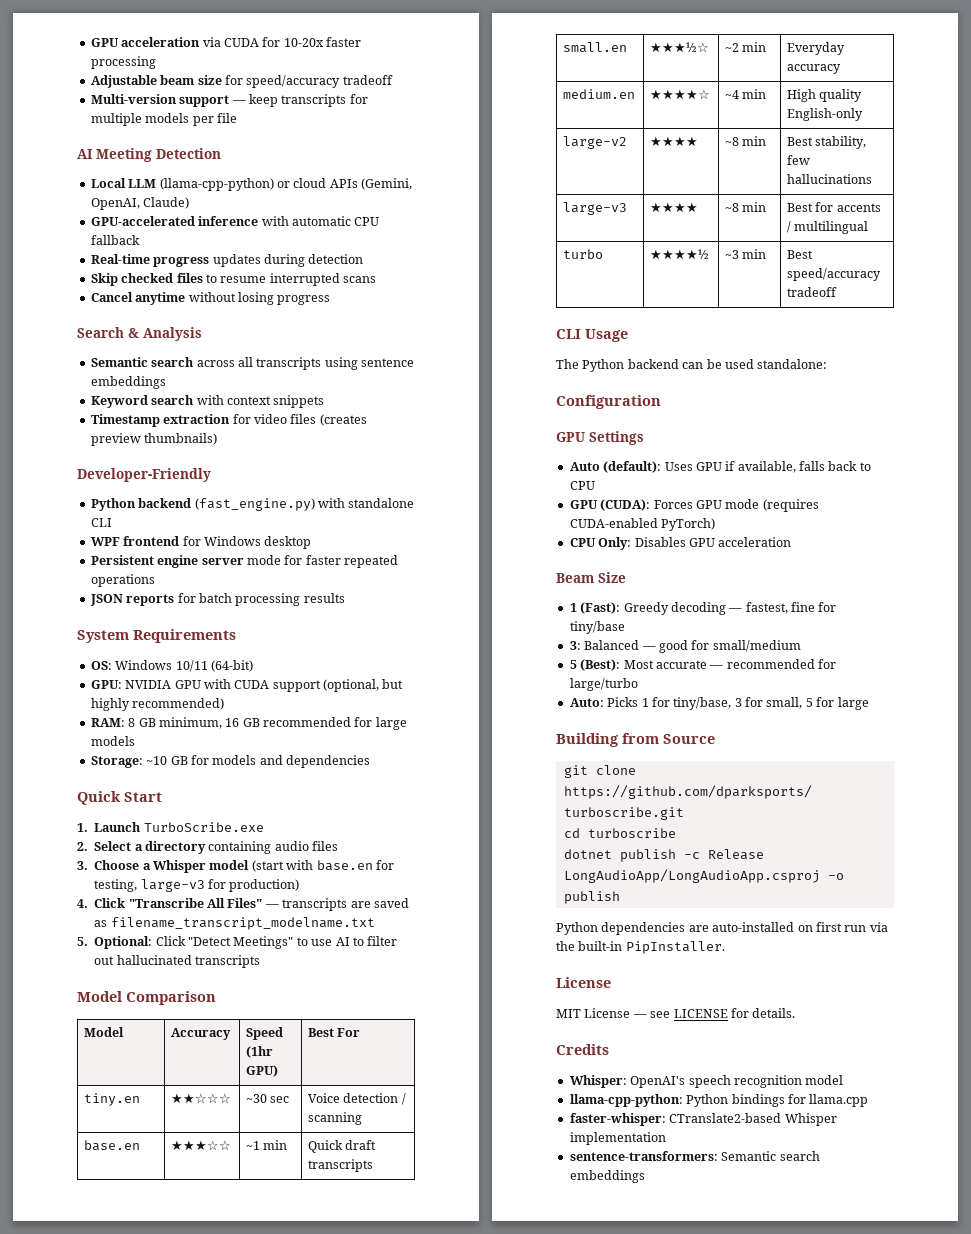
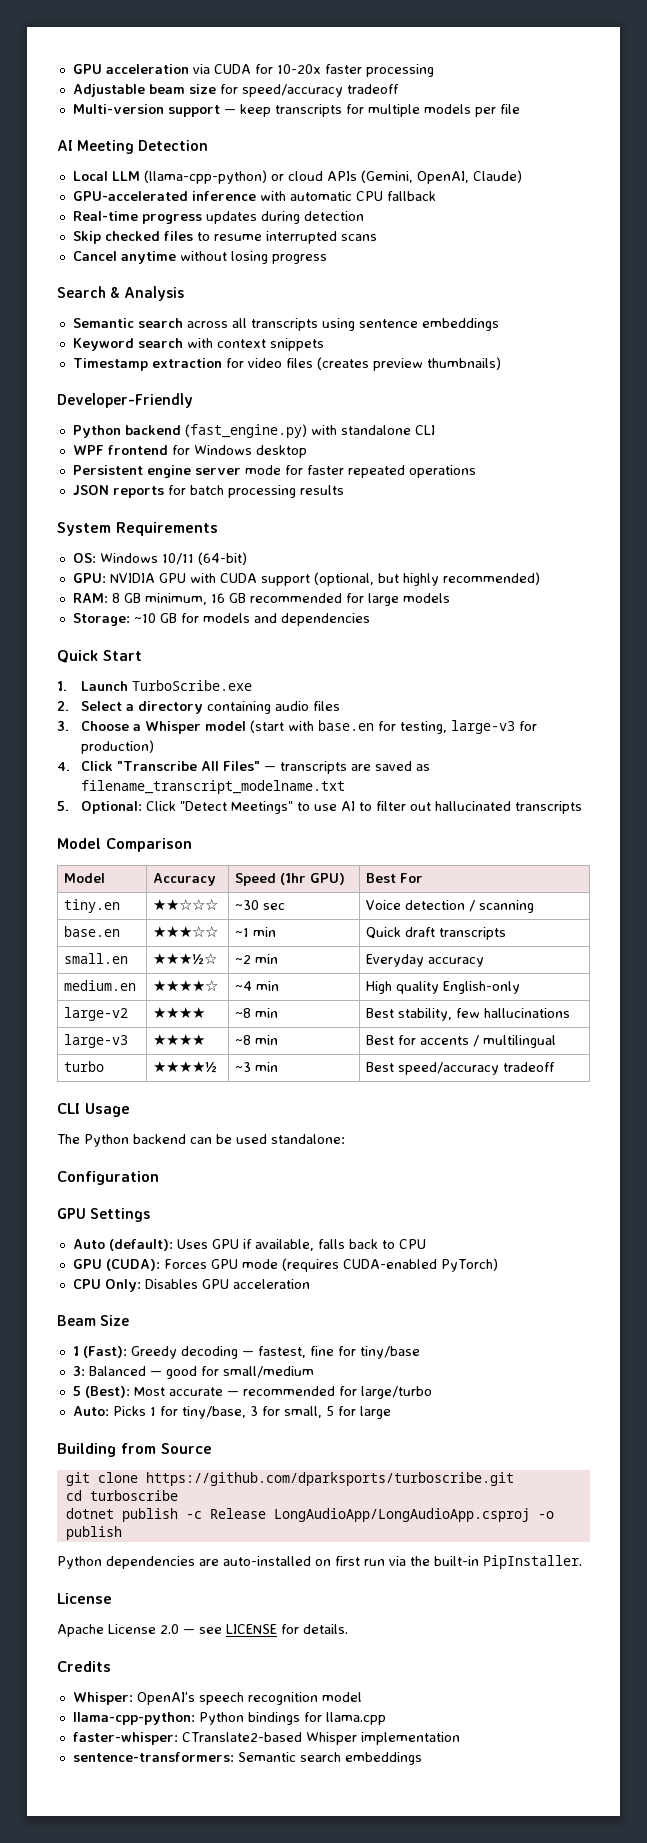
- MIT License — see LICENSE for details.
+ Apache License 2.0 — see LICENSE for details.

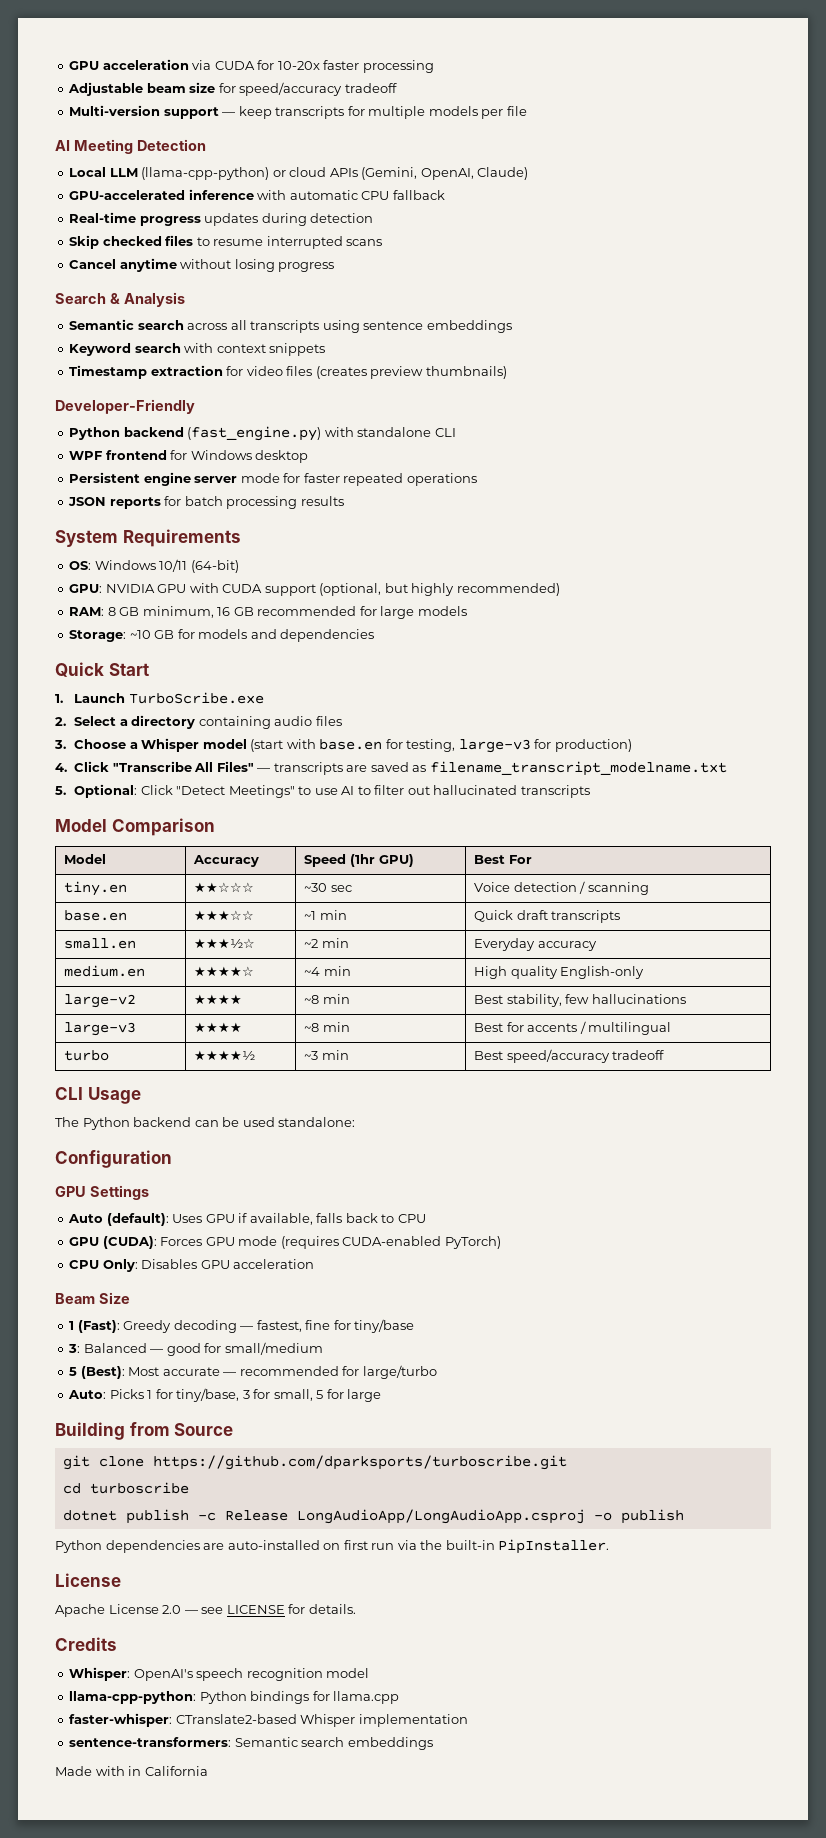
+ Made with in California

